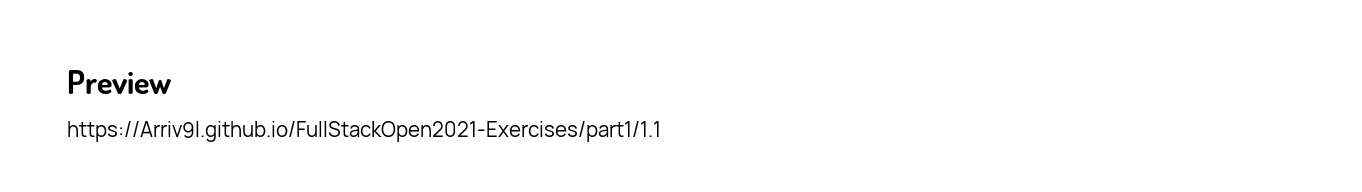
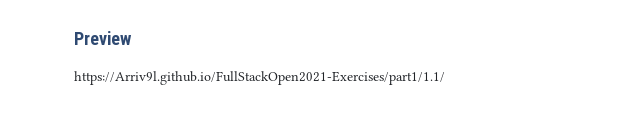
- https://Arriv9l.github.io/FullStackOpen2021-Exercises/part1/1.1
+ https://Arriv9l.github.io/FullStackOpen2021-Exercises/part1/1.1/

